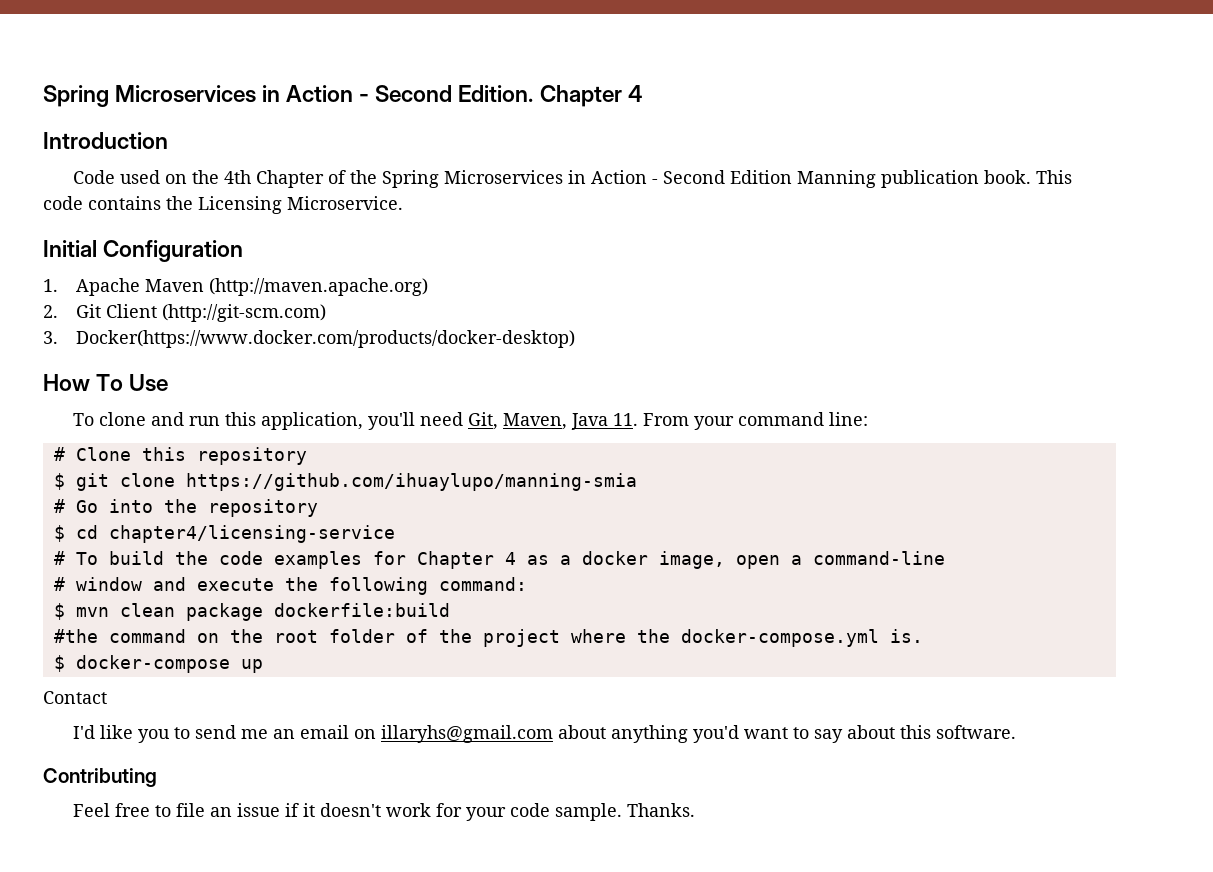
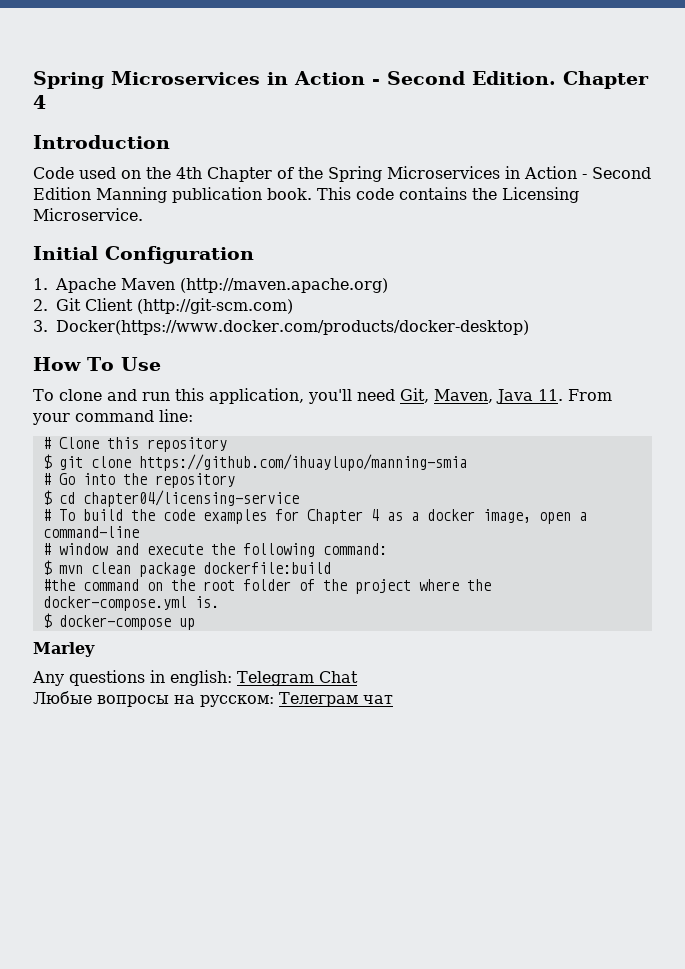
- $ cd chapter4/licensing-service
+ $ cd chapter04/licensing-service
- Contact
- I'd like you to send me an email on illaryhs@gmail.com about anything you'd want to say about this software.
- Contributing
- Feel free to file an issue if it doesn't work for your code sample. Thanks.
+ Marley
+ Any questions in english: Telegram Chat
+ Любые вопросы на русском: Телеграм чат

